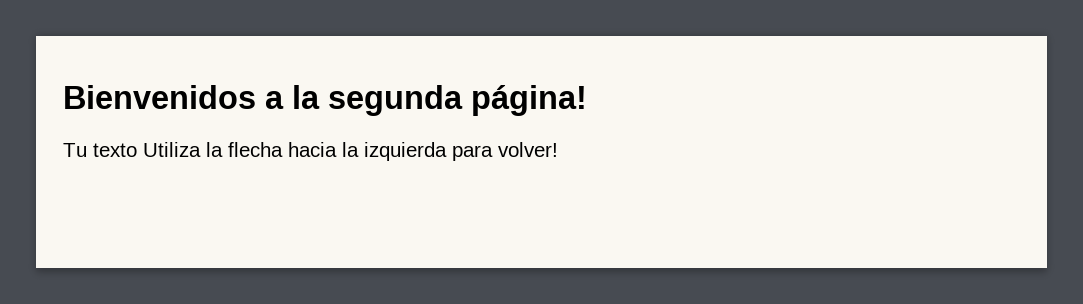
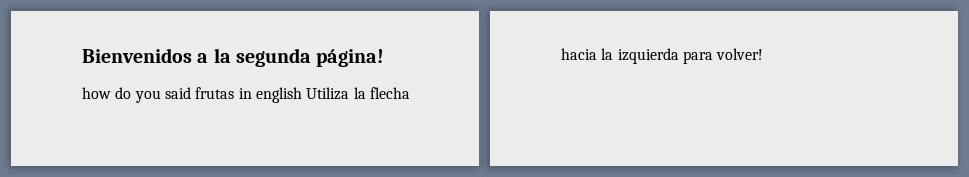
- Tu texto Utiliza la flecha hacia la izquierda para volver!
+ how do you said frutas in english Utiliza la flecha hacia la izquierda para volver!

